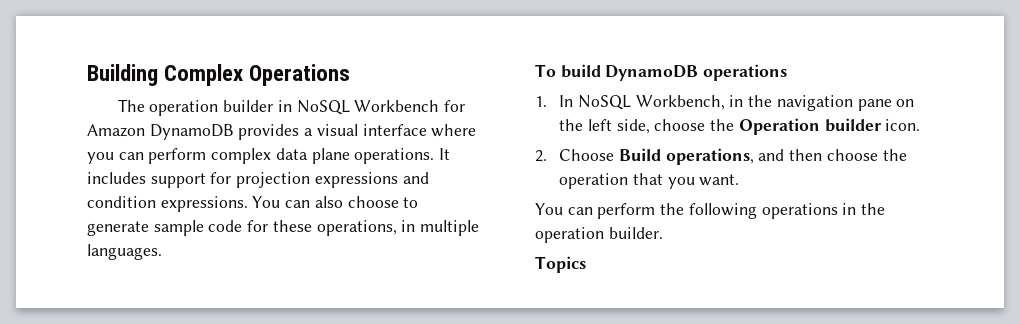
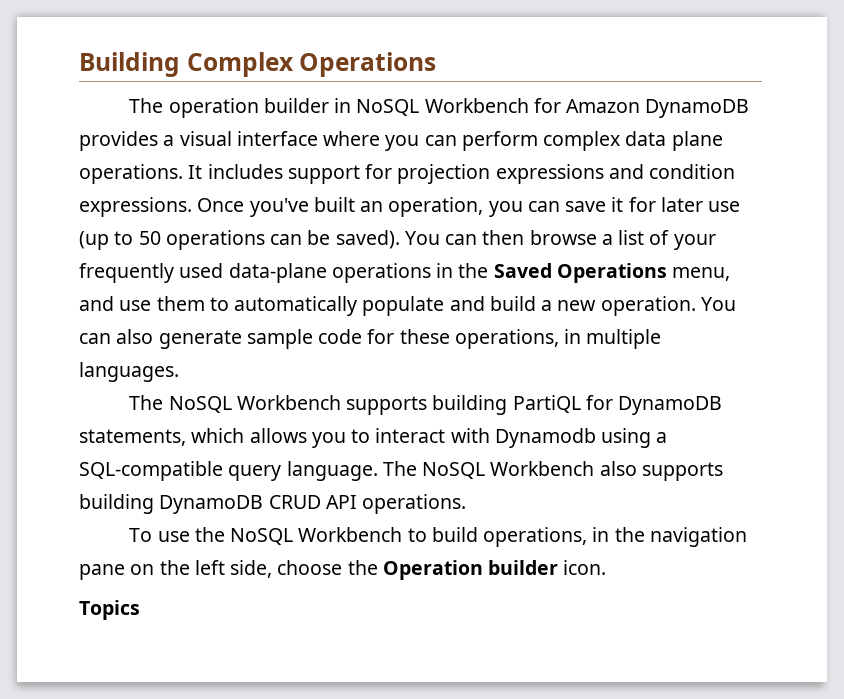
+ Once you've built an operation, you can save it for later use (up to 50 operations can be saved). You can then browse a list of your frequently used data-plane operations in the Saved Operations menu, and use them to automatically populate and build a new operation.
- You can also choose to generate sample code for these operations, in multiple languages.
+ You can also generate sample code for these operations, in multiple languages.
- To build DynamoDB operations
- 1. In NoSQL Workbench, in the navigation pane on the left side, choose the Operation builder icon.
+ The NoSQL Workbench supports building PartiQL for DynamoDB statements, which allows you to interact with Dynamodb using a SQL-compatible query language. The NoSQL Workbench also supports building DynamoDB CRUD API operations.
+ To use the NoSQL Workbench to build operations, in the navigation pane on the left side, choose the Operation builder icon.
- 2. Choose Build operations, and then choose the operation that you want.
- You can perform the following operations in the operation builder.

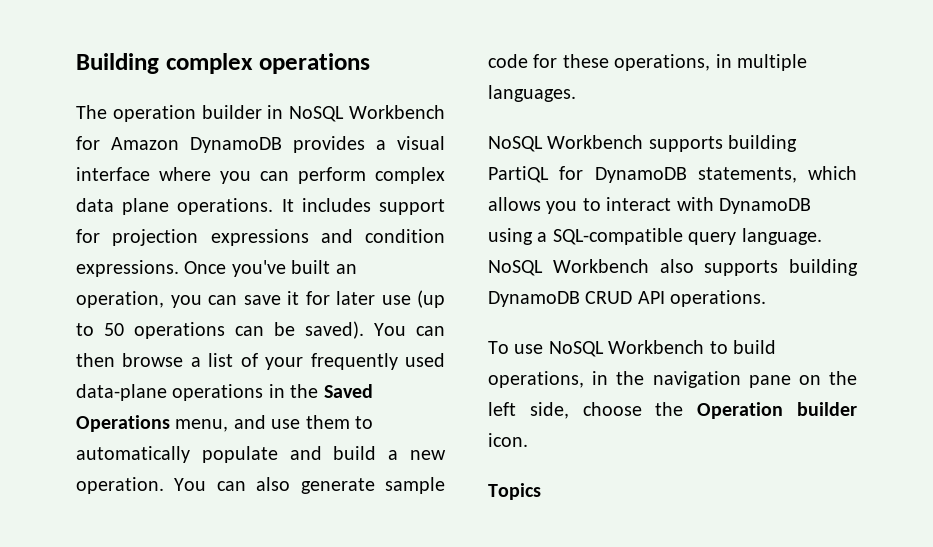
- Building Complex Operations
+ Building complex operations
- The NoSQL Workbench supports building PartiQL for DynamoDB statements, which allows you to interact with Dynamodb using a SQL-compatible query language.
+ NoSQL Workbench supports building PartiQL for DynamoDB statements, which allows you to interact with DynamoDB using a SQL-compatible query language.
- The NoSQL Workbench also supports building DynamoDB CRUD API operations.
+ NoSQL Workbench also supports building DynamoDB CRUD API operations.
- To use the NoSQL Workbench to build operations, in the navigation pane on the left side, choose the Operation builder icon.
+ To use NoSQL Workbench to build operations, in the navigation pane on the left side, choose the Operation builder icon.

